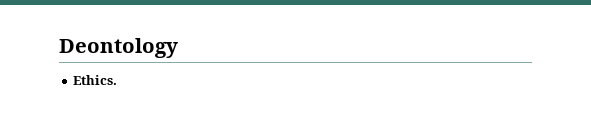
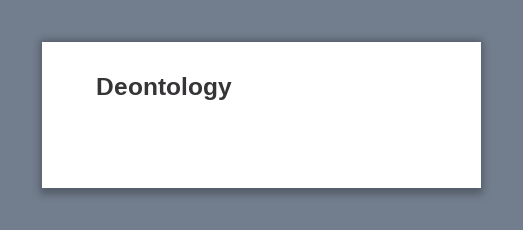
- Ethics.

